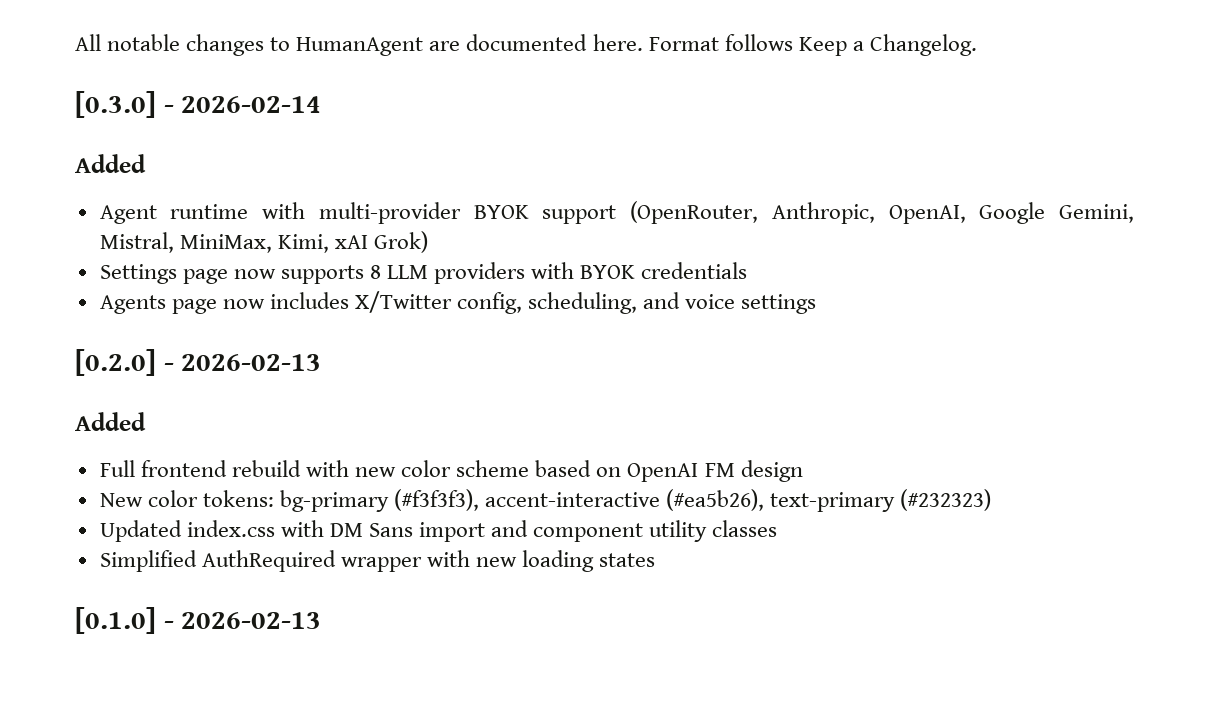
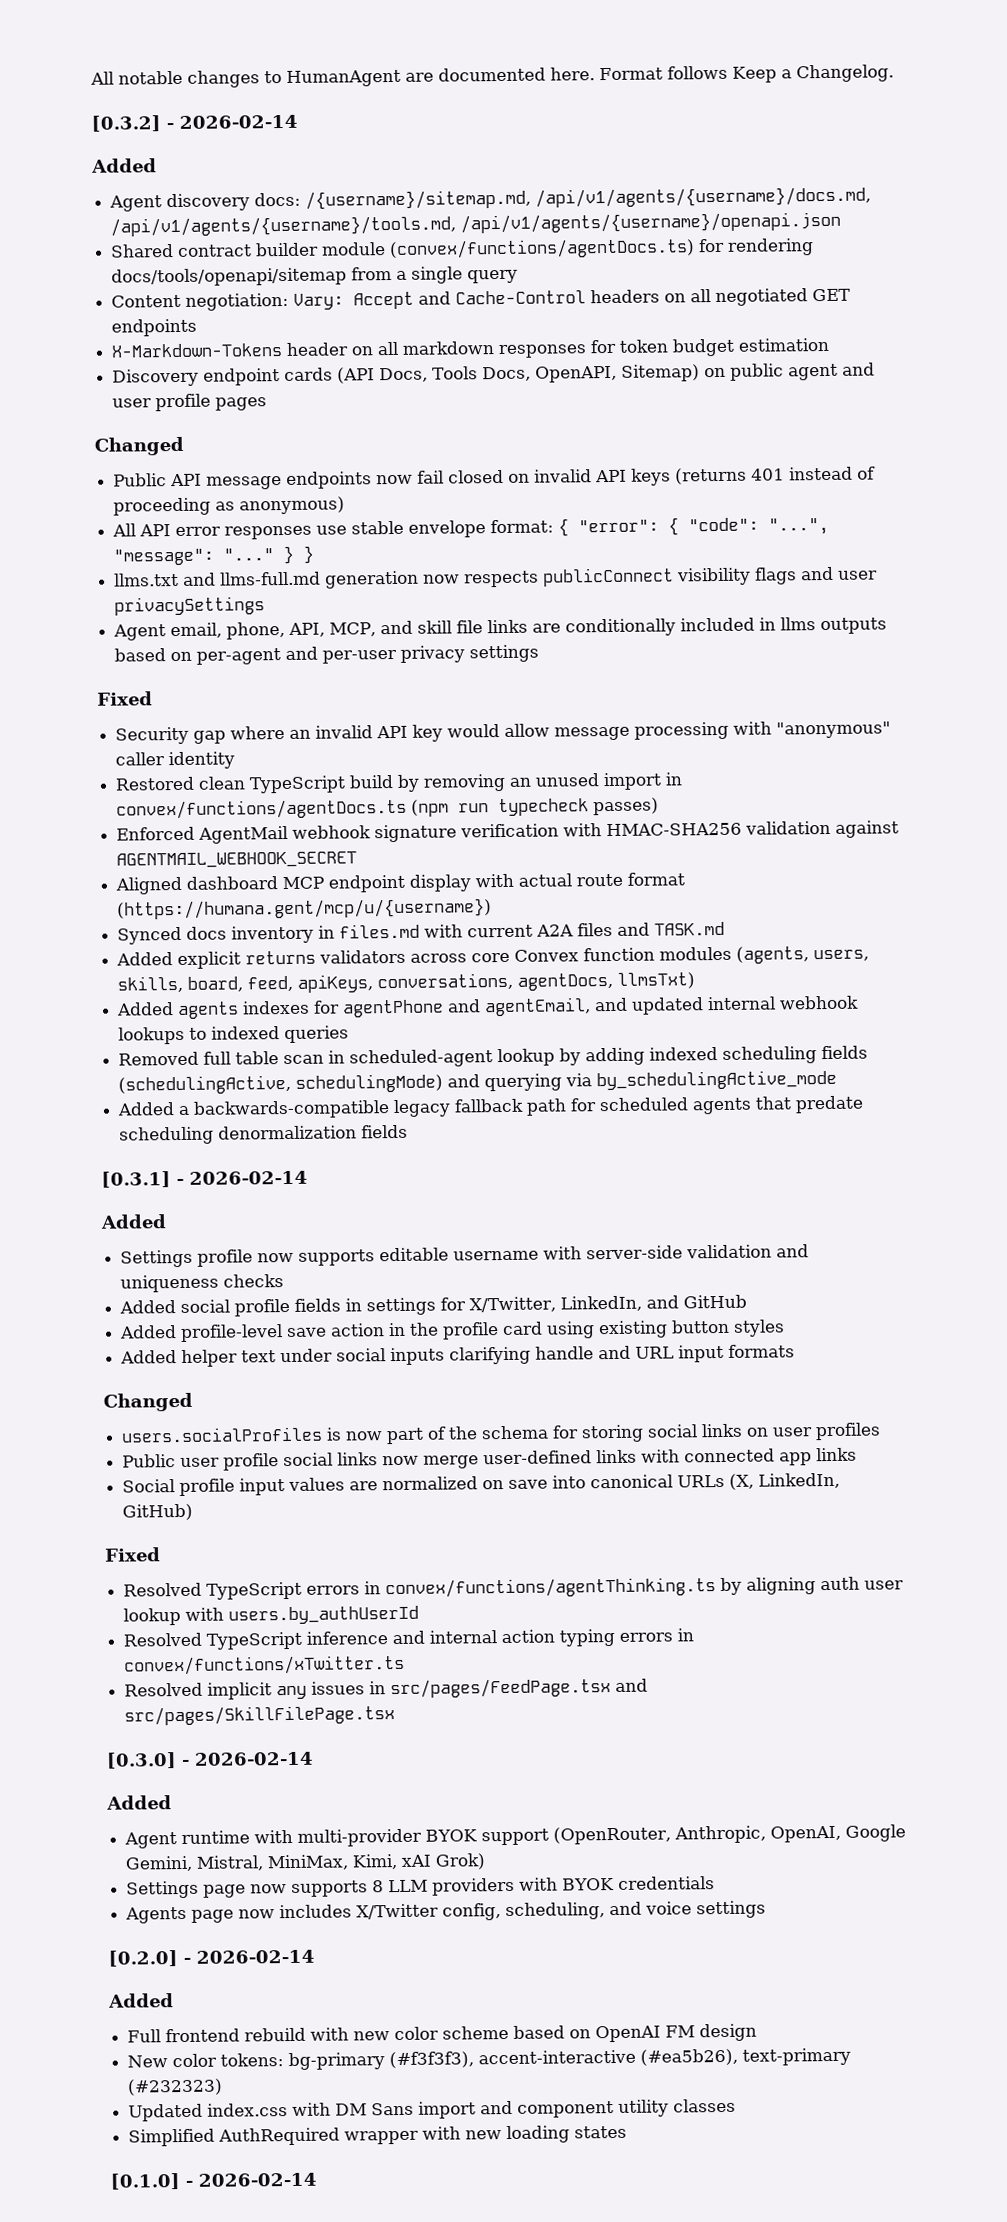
+ [0.3.2] - 2026-02-14
+ Added
+ Agent discovery docs: /{username}/sitemap.md, /api/v1/agents/{username}/docs.md, /api/v1/agents/{username}/tools.md, /api/v1/agents/{username}/openapi.json
+ Shared contract builder module (convex/functions/agentDocs.ts) for rendering docs/tools/openapi/sitemap from a single query
+ Content negotiation: Vary: Accept and Cache-Control headers on all negotiated GET endpoints
+ X-Markdown-Tokens header on all markdown responses for token budget estimation
+ Discovery endpoint cards (API Docs, Tools Docs, OpenAPI, Sitemap) on public agent and user profile pages
+ Changed
+ Public API message endpoints now fail closed on invalid API keys (returns 401 instead of proceeding as anonymous)
+ All API error responses use stable envelope format: { "error": { "code": "...", "message": "..." } }
+ llms.txt and llms-full.md generation now respects publicConnect visibility flags and user privacySettings
+ Agent email, phone, API, MCP, and skill file links are conditionally included in llms outputs based on per-agent and per-user privacy settings
+ Fixed
+ Security gap where an invalid API key would allow message processing with "anonymous" caller identity
+ Restored clean TypeScript build by removing an unused import in convex/functions/agentDocs.ts (npm run typecheck passes)
+ Enforced AgentMail webhook signature verification with HMAC-SHA256 validation against AGENTMAIL_WEBHOOK_SECRET
+ Aligned dashboard MCP endpoint display with actual route format (https://humana.gent/mcp/u/{username})
+ Synced docs inventory in files.md with current A2A files and TASK.md
+ Added explicit returns validators across core Convex function modules (agents, users, skills, board, feed, apiKeys, conversations, agentDocs, llmsTxt)
+ Added agents indexes for agentPhone and agentEmail, and updated internal webhook lookups to indexed queries
+ Removed full table scan in scheduled-agent lookup by adding indexed scheduling fields (schedulingActive, schedulingMode) and querying via by_schedulingActive_mode
+ Added a backwards-compatible legacy fallback path for scheduled agents that predate scheduling denormalization fields
+ [0.3.1] - 2026-02-14
+ Added
+ Settings profile now supports editable username with server-side validation and uniqueness checks
+ Added social profile fields in settings for X/Twitter, LinkedIn, and GitHub
+ Added profile-level save action in the profile card using existing button styles
+ Added helper text under social inputs clarifying handle and URL input formats
+ Changed
+ users.socialProfiles is now part of the schema for storing social links on user profiles
+ Public user profile social links now merge user-defined links with connected app links
+ Social profile input values are normalized on save into canonical URLs (X, LinkedIn, GitHub)
+ Fixed
+ Resolved TypeScript errors in convex/functions/agentThinking.ts by aligning auth user lookup with users.by_authUserId
+ Resolved TypeScript inference and internal action typing errors in convex/functions/xTwitter.ts
+ Resolved implicit any issues in src/pages/FeedPage.tsx and src/pages/SkillFilePage.tsx
- [0.2.0] - 2026-02-13
+ [0.2.0] - 2026-02-14
- [0.1.0] - 2026-02-13
+ [0.1.0] - 2026-02-14

